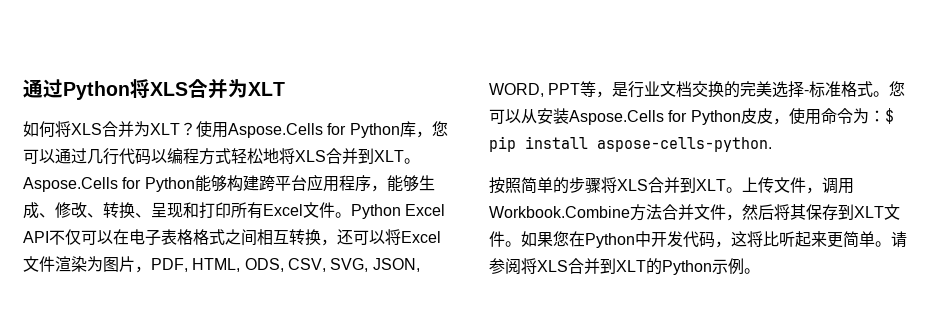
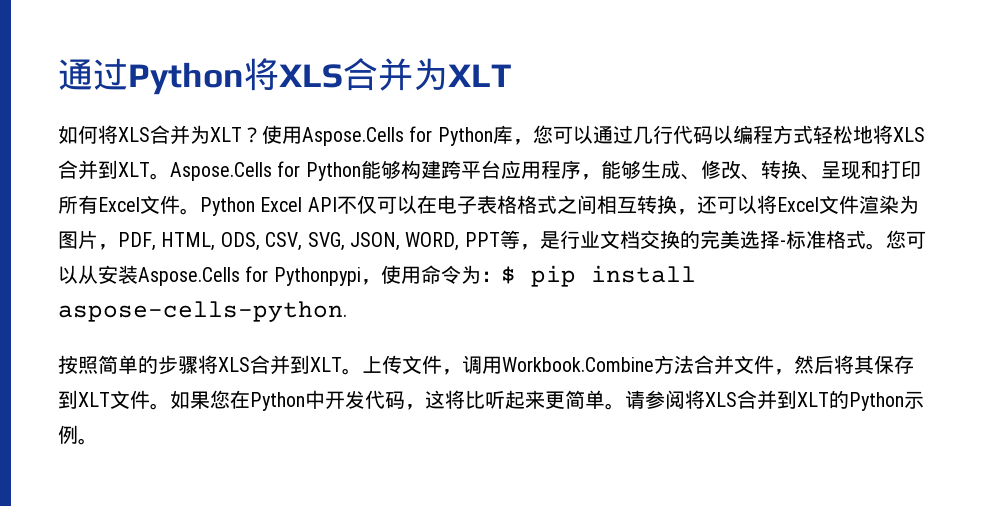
- 您可以从安装Aspose.Cells for Python皮皮，使用命令为：$ pip install aspose-cells-python.
+ 您可以从安装Aspose.Cells for Pythonpypi，使用命令为：$ pip install aspose-cells-python.

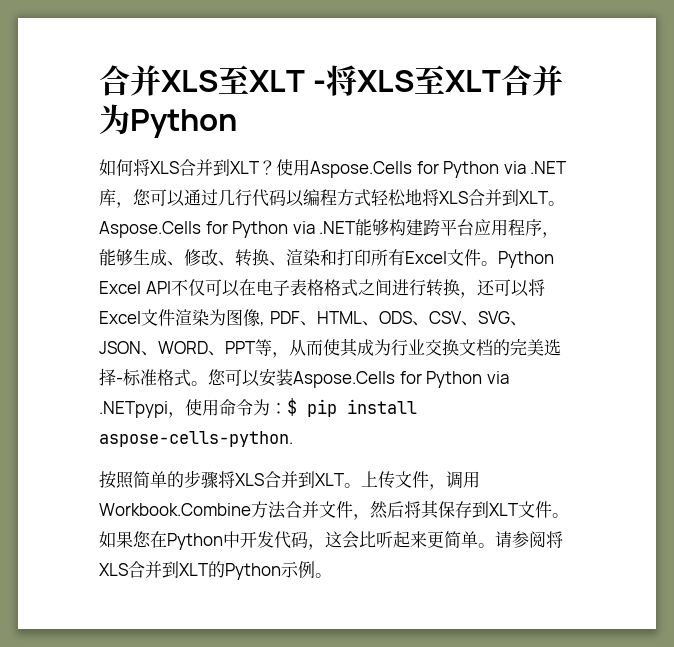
- 通过Python将XLS合并为XLT
+ 合并XLS至XLT -将XLS至XLT合并为Python
- 如何将XLS合并为XLT？
+ 如何将XLS合并到XLT？
- 使用Aspose.Cells for Python库，您可以通过几行代码以编程方式轻松地将XLS合并到XLT。
+ 使用Aspose.Cells for Python via .NET库，您可以通过几行代码以编程方式轻松地将XLS合并到XLT。
- Aspose.Cells for Python能够构建跨平台应用程序，能够生成、修改、转换、呈现和打印所有Excel文件。
+ Aspose.Cells for Python via .NET能够构建跨平台应用程序，能够生成、修改、转换、渲染和打印所有Excel文件。
- Python Excel API不仅可以在电子表格格式之间相互转换，还可以将Excel文件渲染为图片，PDF, HTML, ODS, CSV, SVG, JSON, WORD, PPT等，是行业文档交换的完美选择-标准格式。
+ Python Excel API不仅可以在电子表格格式之间进行转换，还可以将Excel文件渲染为图像, PDF、HTML、ODS、CSV、SVG、JSON、WORD、PPT等，从而使其成为行业交换文档的完美选择-标准格式。
- 您可以从安装Aspose.Cells for Pythonpypi，使用命令为：$ pip install aspose-cells-python.
+ 您可以安装Aspose.Cells for Python via .NETpypi，使用命令为：$ pip install aspose-cells-python.
- 如果您在Python中开发代码，这将比听起来更简单。
+ 如果您在Python中开发代码，这会比听起来更简单。

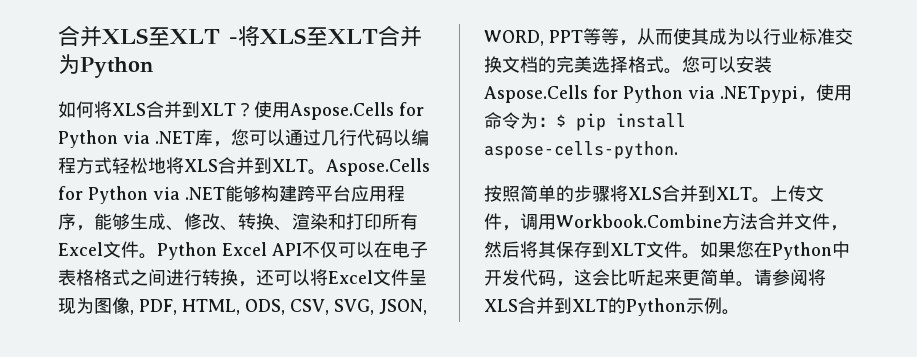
- Python Excel API不仅可以在电子表格格式之间进行转换，还可以将Excel文件渲染为图像, PDF、HTML、ODS、CSV、SVG、JSON、WORD、PPT等，从而使其成为行业交换文档的完美选择-标准格式。
+ Python Excel API不仅可以在电子表格格式之间进行转换，还可以将Excel文件呈现为图像, PDF, HTML, ODS, CSV, SVG, JSON, WORD, PPT等等，从而使其成为以行业标准交换文档的完美选择格式。

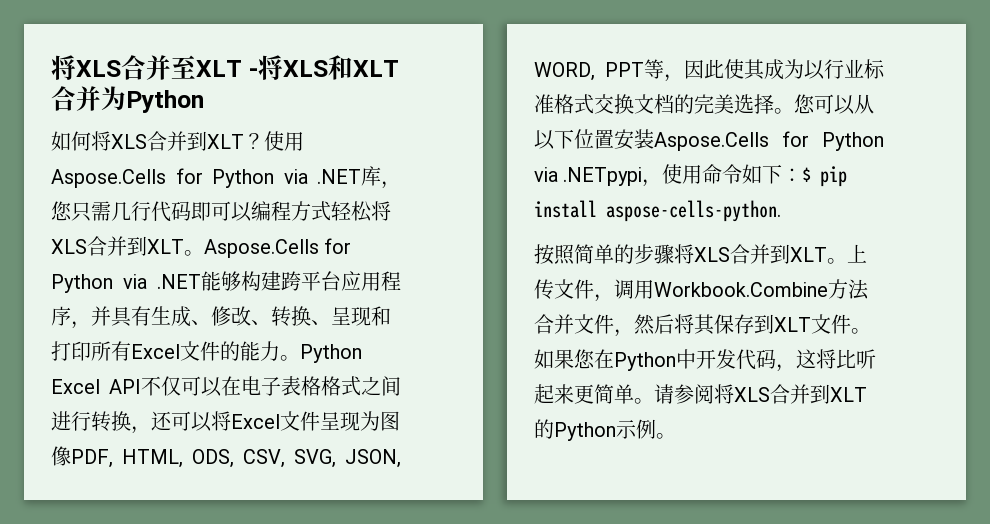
- 合并XLS至XLT -将XLS至XLT合并为Python
+ 将XLS合并至XLT -将XLS和XLT合并为Python
- 使用Aspose.Cells for Python via .NET库，您可以通过几行代码以编程方式轻松地将XLS合并到XLT。
+ 使用Aspose.Cells for Python via .NET库，您只需几行代码即可以编程方式轻松将XLS合并到XLT。
- Aspose.Cells for Python via .NET能够构建跨平台应用程序，能够生成、修改、转换、渲染和打印所有Excel文件。
+ Aspose.Cells for Python via .NET能够构建跨平台应用程序，并具有生成、修改、转换、呈现和打印所有Excel文件的能力。
- Python Excel API不仅可以在电子表格格式之间进行转换，还可以将Excel文件呈现为图像, PDF, HTML, ODS, CSV, SVG, JSON, WORD, PPT等等，从而使其成为以行业标准交换文档的完美选择格式。
+ Python Excel API不仅可以在电子表格格式之间进行转换，还可以将Excel文件呈现为图像PDF, HTML, ODS, CSV, SVG, JSON, WORD, PPT等，因此使其成为以行业标准格式交换文档的完美选择。
- 您可以安装Aspose.Cells for Python via .NETpypi，使用命令为：$ pip install aspose-cells-python.
+ 您可以从以下位置安装Aspose.Cells for Python via .NETpypi，使用命令如下：$ pip install aspose-cells-python.
- 如果您在Python中开发代码，这会比听起来更简单。
+ 如果您在Python中开发代码，这将比听起来更简单。

